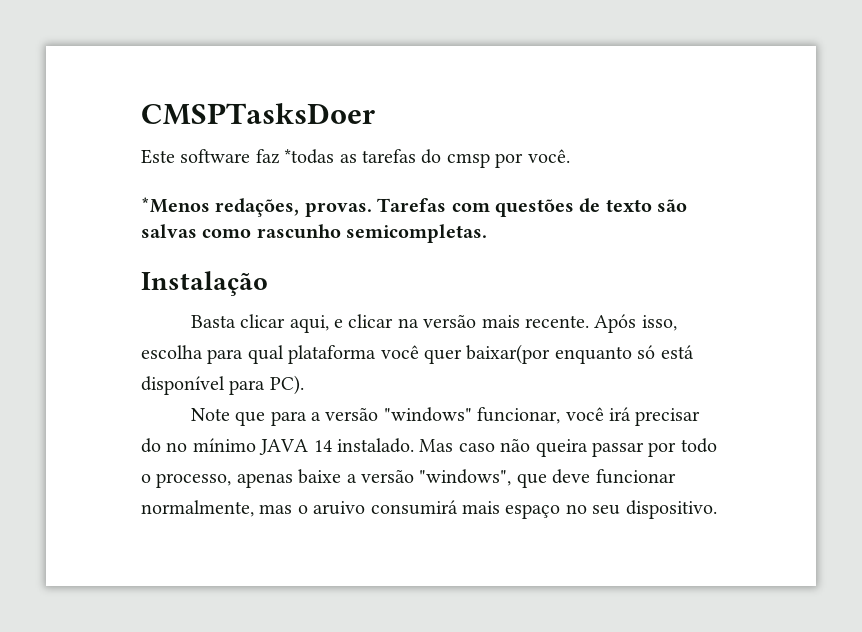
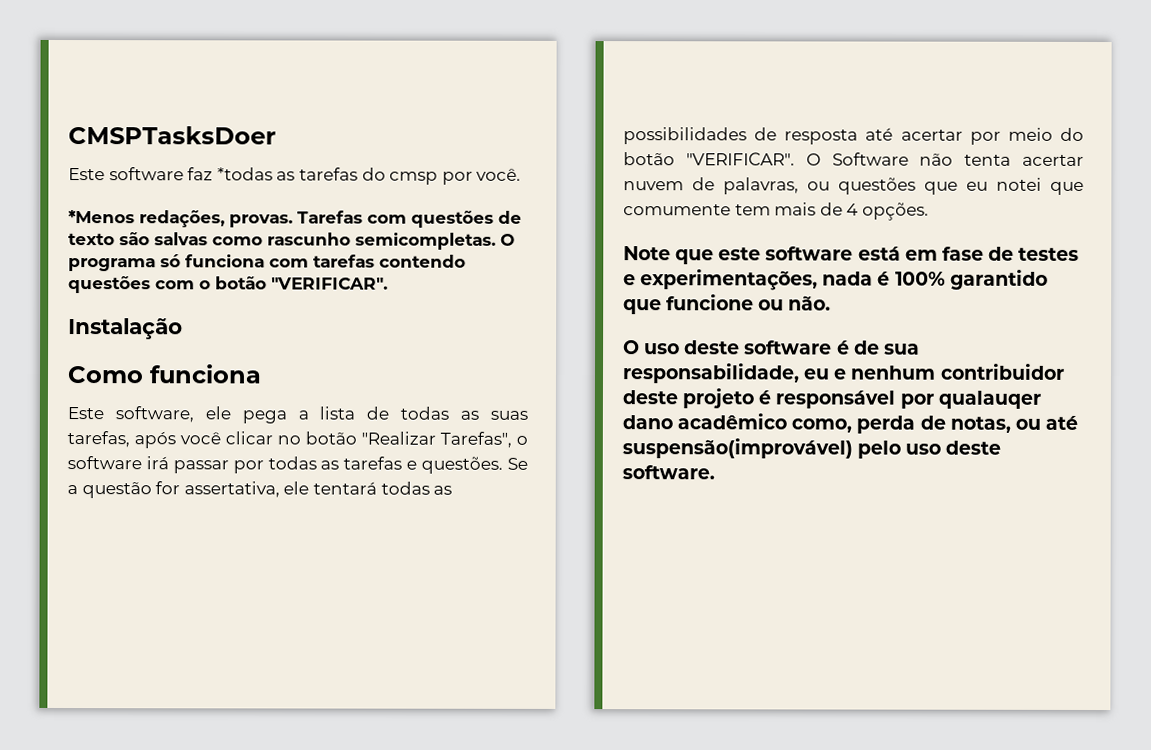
- Tarefas com questões de texto são salvas como rascunho semicompletas.
+ Tarefas com questões de texto são salvas como rascunho semicompletas. O programa só funciona com tarefas contendo questões com o botão "VERIFICAR".
  Instalação
- Basta clicar aqui, e clicar na versão mais recente. Após isso, escolha para qual plataforma você quer baixar(por enquanto só está disponível para PC).
- Note que para a versão "windows" funcionar, você irá precisar do no mínimo JAVA 14 instalado. Mas caso não queira passar por todo o processo, apenas baixe a versão "windows", que deve funcionar normalmente, mas o aruivo consumirá mais espaço no seu dispositivo.
+ Como funciona
+ Este software, ele pega a lista de todas as suas tarefas, após você clicar no botão "Realizar Tarefas", o software irá passar por todas as tarefas e questões. Se a questão for assertativa, ele tentará todas as possibilidades de resposta até acertar por meio do botão "VERIFICAR". O Software não tenta acertar nuvem de palavras, ou questões que eu notei que comumente tem mais de 4 opções.
+ Note que este software está em fase de testes e experimentações, nada é 100% garantido que funcione ou não.
+ O uso deste software é de sua responsabilidade, eu e nenhum contribuidor deste projeto é responsável por qualauqer dano acadêmico como, perda de notas, ou até suspensão(improvável) pelo uso deste software.

